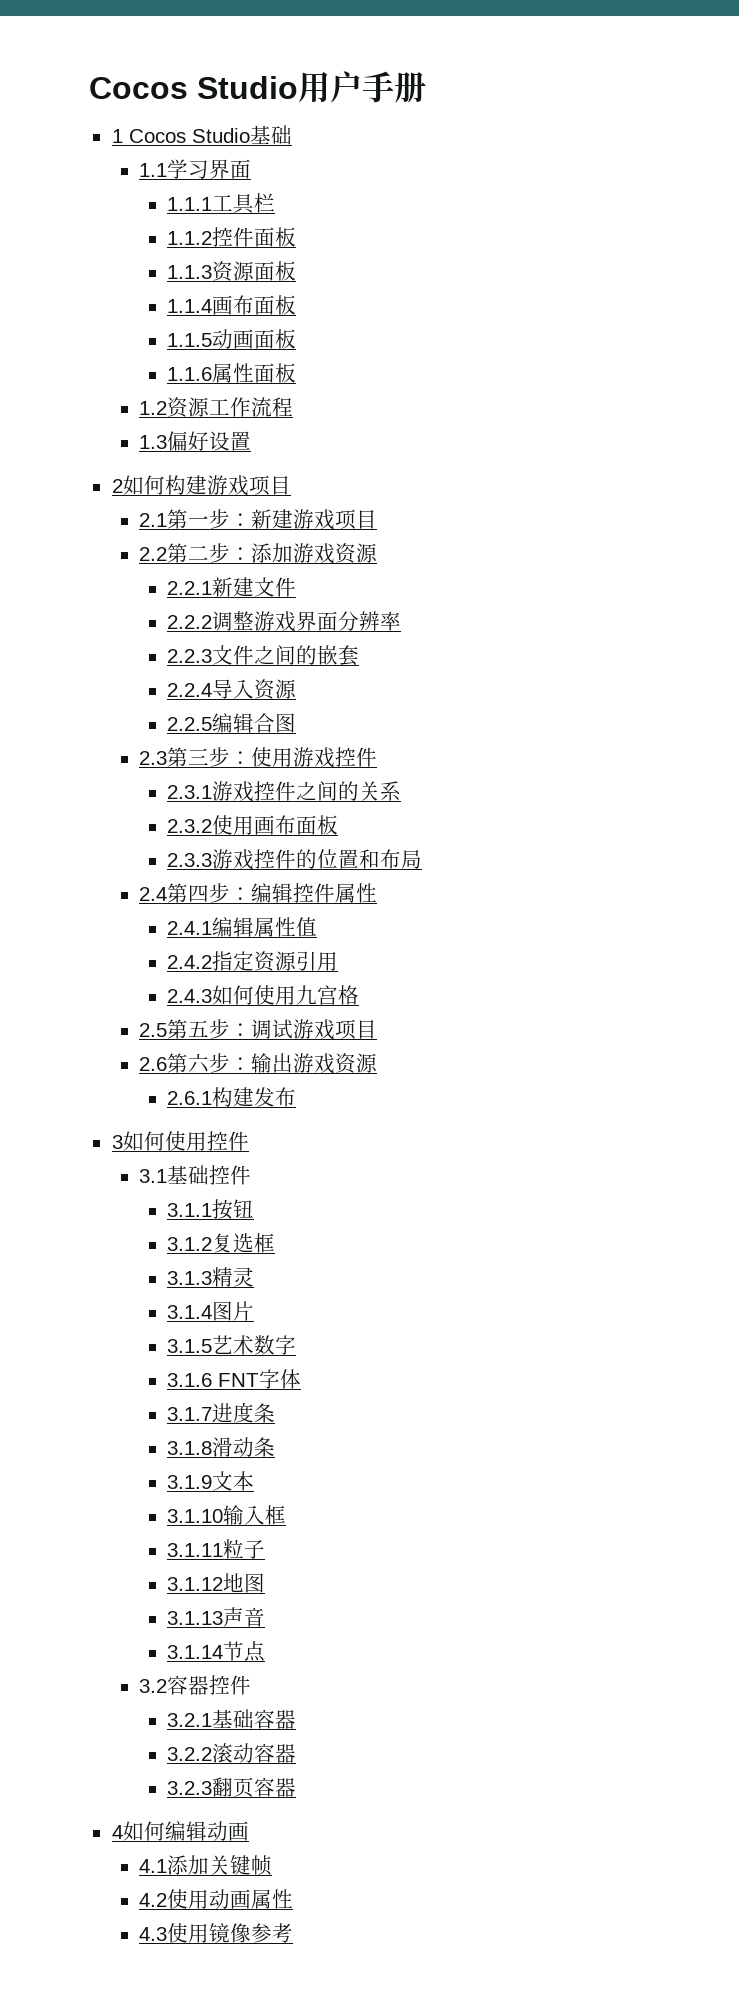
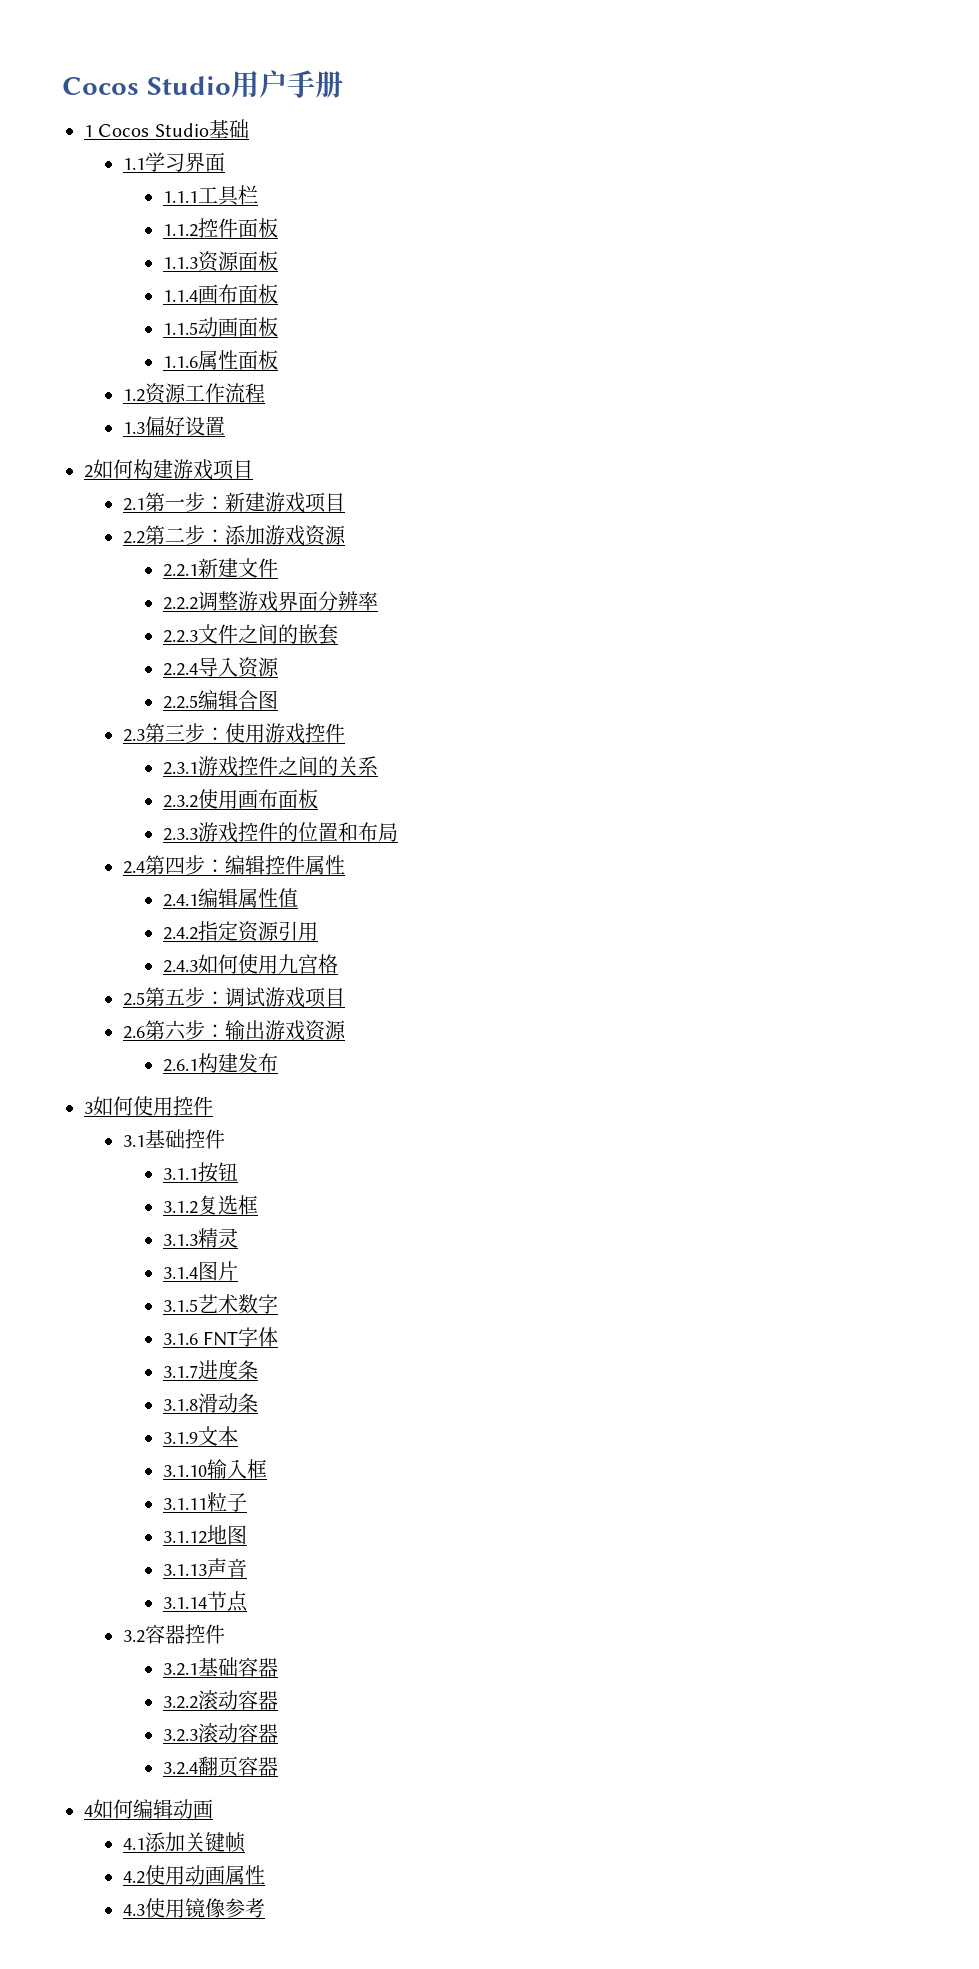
- 3.2.3翻页容器
+ 3.2.3滚动容器
+ 3.2.4翻页容器

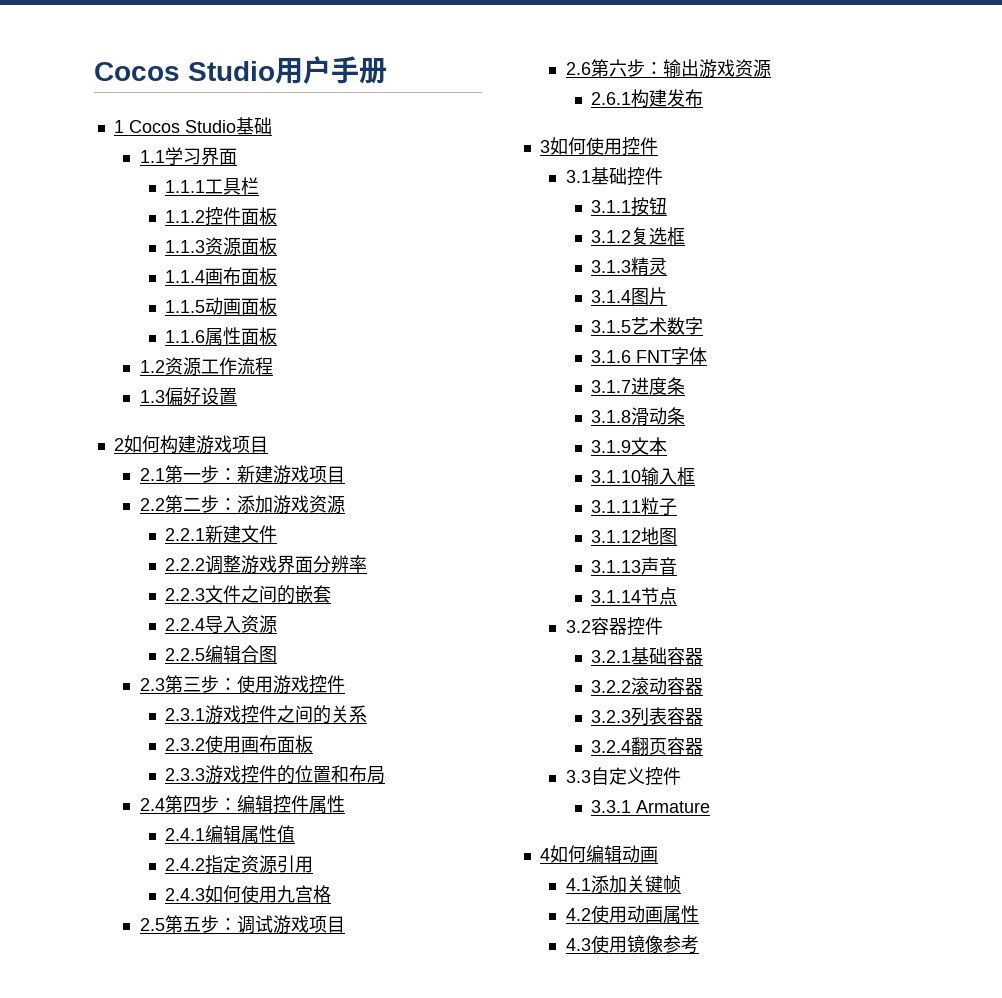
- 3.2.3滚动容器
+ 3.2.3列表容器
+ 3.3自定义控件
+ 3.3.1 Armature

